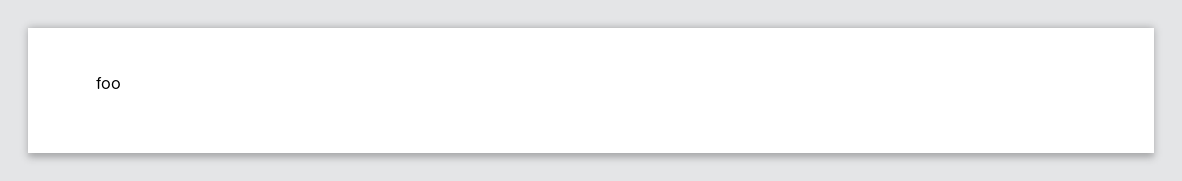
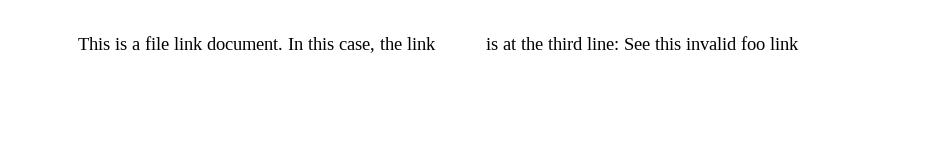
- foo
+ This is a file link document. In this case, the link is at the third line: See this invalid foo link

